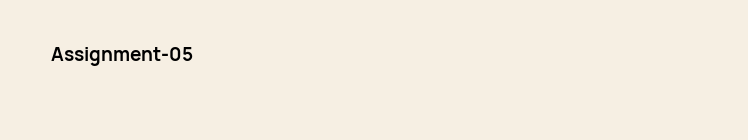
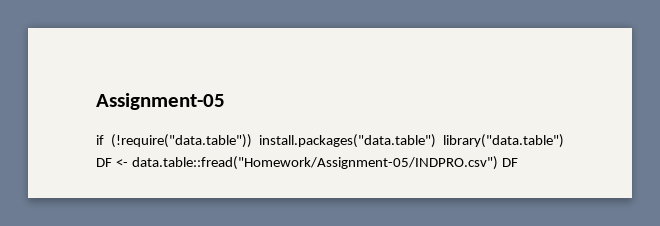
+ if (!require("data.table")) install.packages("data.table") library("data.table") DF <- data.table::fread("Homework/Assignment-05/INDPRO.csv") DF

